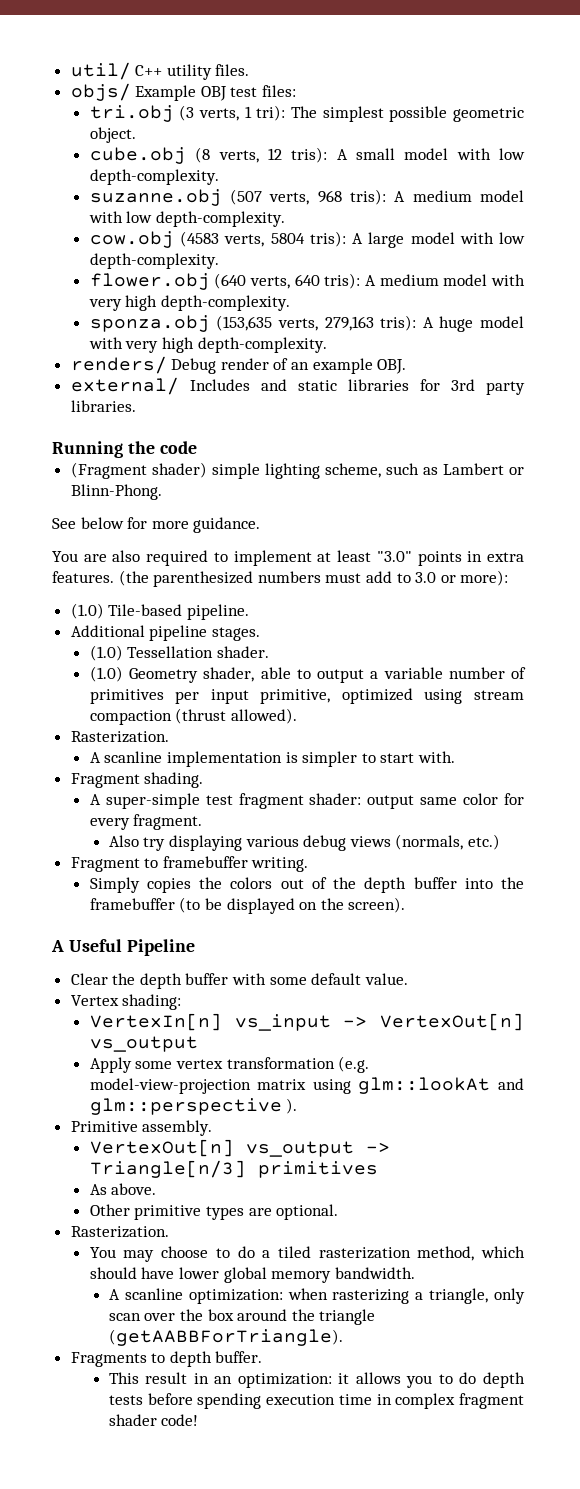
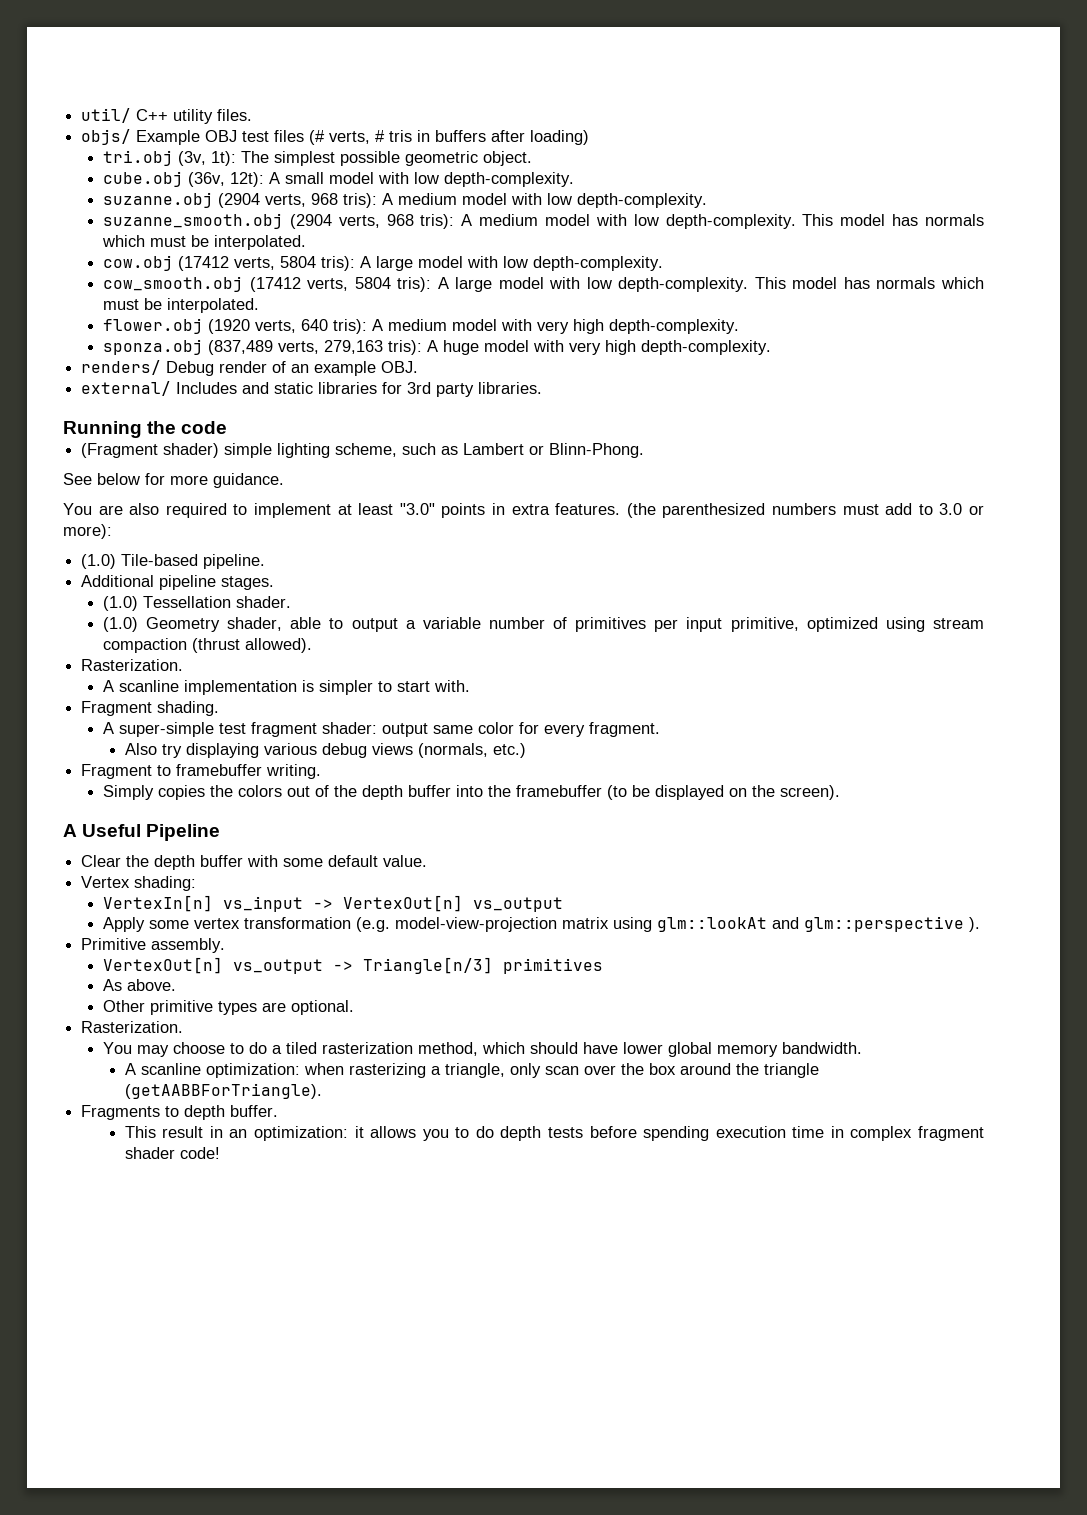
- objs/ Example OBJ test files:
- tri.obj (3 verts, 1 tri): The simplest possible geometric object.
+ objs/ Example OBJ test files (# verts, # tris in buffers after loading)
+ tri.obj (3v, 1t): The simplest possible geometric object.
- cube.obj (8 verts, 12 tris): A small model with low depth-complexity.
+ cube.obj (36v, 12t): A small model with low depth-complexity.
- suzanne.obj (507 verts, 968 tris): A medium model with low depth-complexity.
+ suzanne.obj (2904 verts, 968 tris): A medium model with low depth-complexity.
+ suzanne_smooth.obj (2904 verts, 968 tris): A medium model with low depth-complexity. This model has normals which must be interpolated.
- cow.obj (4583 verts, 5804 tris): A large model with low depth-complexity.
+ cow.obj (17412 verts, 5804 tris): A large model with low depth-complexity.
+ cow_smooth.obj (17412 verts, 5804 tris): A large model with low depth-complexity. This model has normals which must be interpolated.
- flower.obj (640 verts, 640 tris): A medium model with very high depth-complexity.
+ flower.obj (1920 verts, 640 tris): A medium model with very high depth-complexity.
- sponza.obj (153,635 verts, 279,163 tris): A huge model with very high depth-complexity.
+ sponza.obj (837,489 verts, 279,163 tris): A huge model with very high depth-complexity.

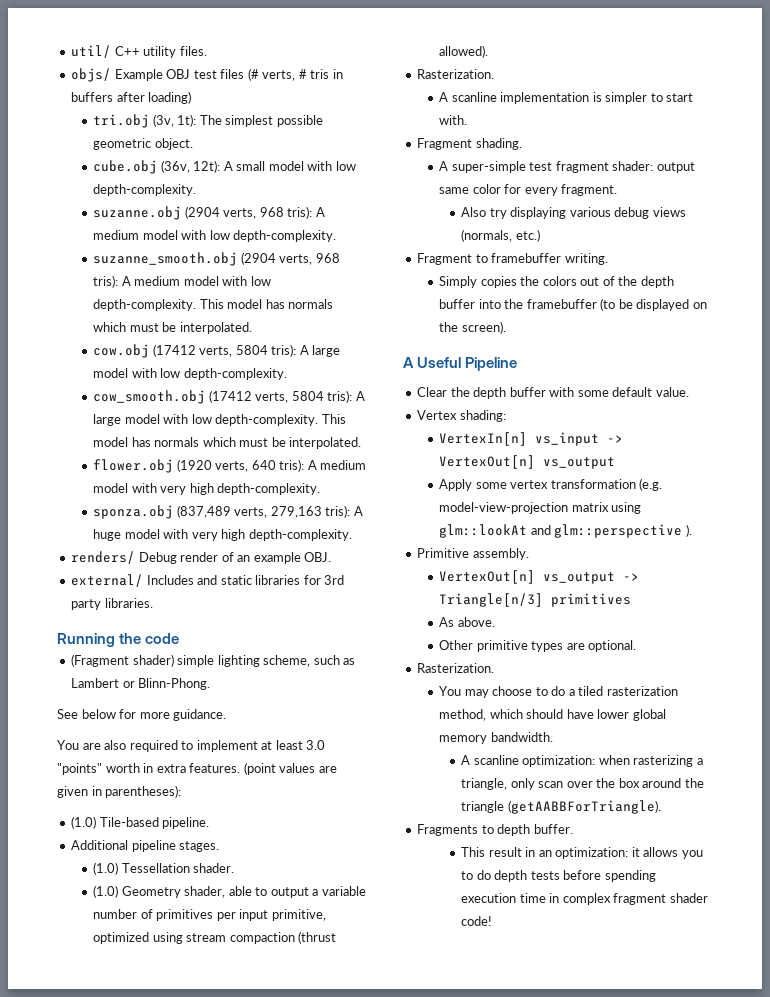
- You are also required to implement at least "3.0" points in extra features. (the parenthesized numbers must add to 3.0 or more):
+ You are also required to implement at least 3.0 "points" worth in extra features. (point values are given in parentheses):

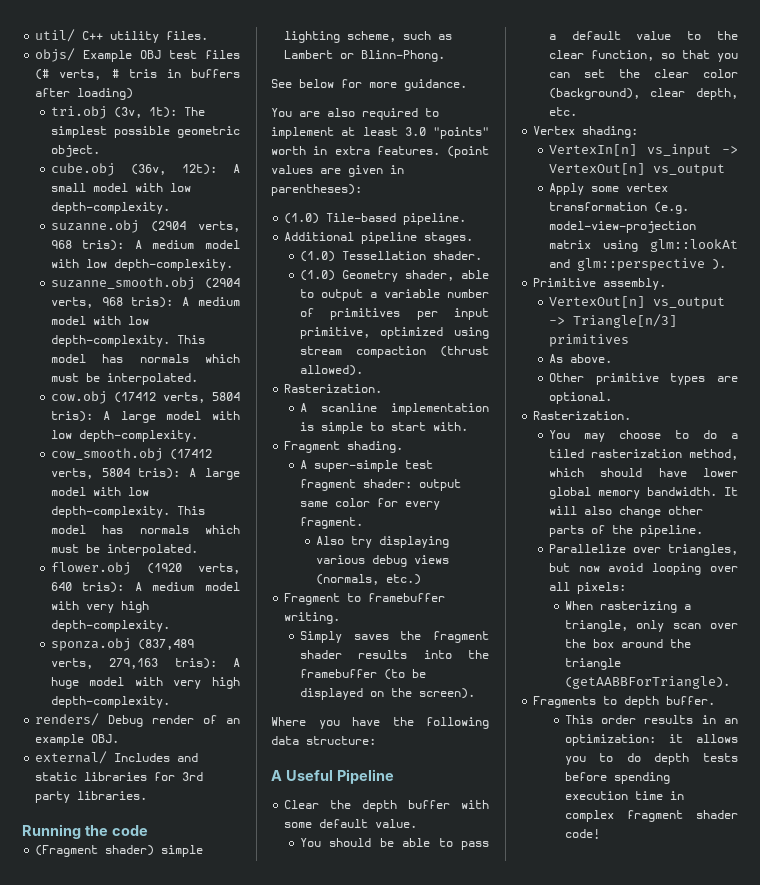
- A scanline implementation is simpler to start with.
+ A scanline implementation is simple to start with.
- Simply copies the colors out of the depth buffer into the framebuffer (to be displayed on the screen).
+ Simply saves the fragment shader results into the framebuffer (to be displayed on the screen).
+ Where you have the following data structure:
+ You should be able to pass a default value to the clear function, so that you can set the clear color (background), clear depth, etc.
- You may choose to do a tiled rasterization method, which should have lower global memory bandwidth.
- A scanline optimization: when rasterizing a triangle, only scan over the box around the triangle (getAABBForTriangle).
+ You may choose to do a tiled rasterization method, which should have lower global memory bandwidth. It will also change other parts of the pipeline.
+ Parallelize over triangles, but now avoid looping over all pixels:
+ When rasterizing a triangle, only scan over the box around the triangle (getAABBForTriangle).
- This result in an optimization: it allows you to do depth tests before spending execution time in complex fragment shader code!
+ This order results in an optimization: it allows you to do depth tests before spending execution time in complex fragment shader code!

